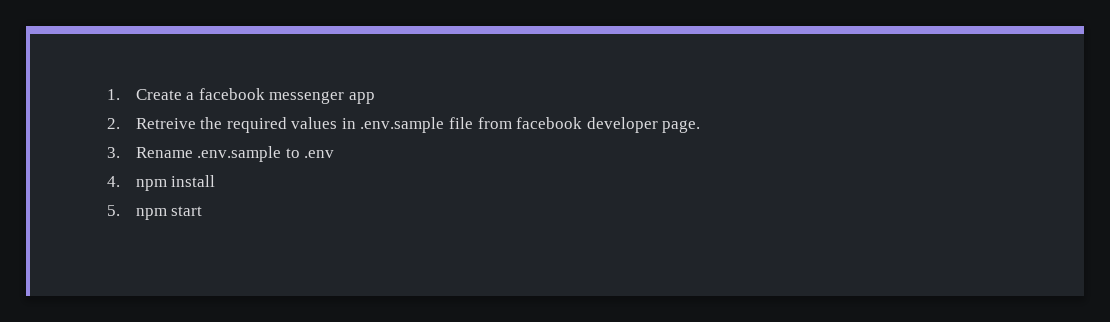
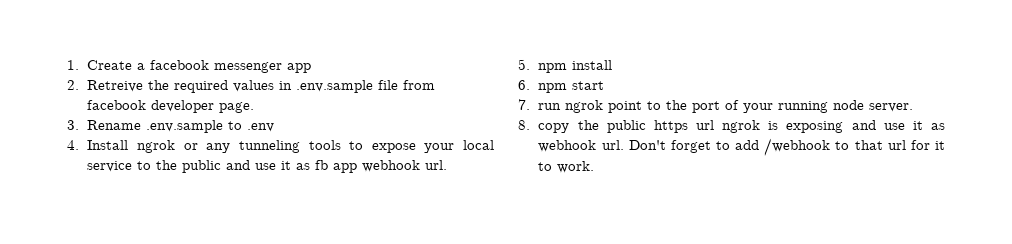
- 4. npm install
+ 4. Install ngrok or any tunneling tools to expose your local service to the public and use it as fb app webhook url.
+ 5. npm install
- 5. npm start
+ 6. npm start
+ 7. run ngrok point to the port of your running node server.
+ 8. copy the public https url ngrok is exposing and use it as webhook url. Don't forget to add /webhook to that url for it to work.

